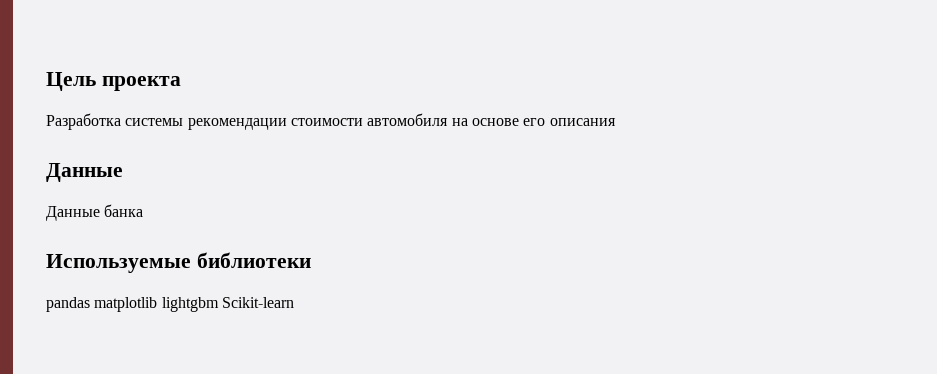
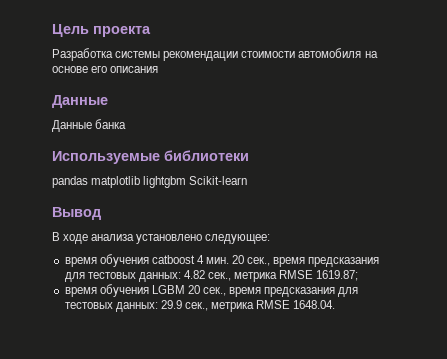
+ Вывод
+ В ходе анализа установлено следующее:
+ время обучения catboost 4 мин. 20 сек., время предсказания для тестовых данных: 4.82 сек., метрика RMSE 1619.87;
+ время обучения LGBM 20 сек., время предсказания для тестовых данных: 29.9 сек., метрика RMSE 1648.04.

